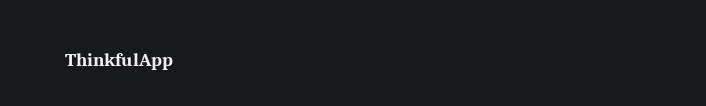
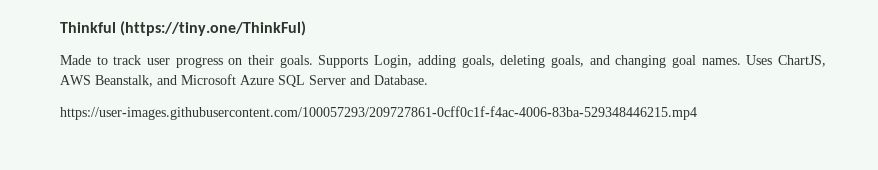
- ThinkfulApp
+ Thinkful (https://tiny.one/ThinkFul)
+ Made to track user progress on their goals. Supports Login, adding goals, deleting goals, and changing goal names. Uses ChartJS, AWS Beanstalk, and Microsoft Azure SQL Server and Database.
+ https://user-images.githubusercontent.com/100057293/209727861-0cff0c1f-f4ac-4006-83ba-529348446215.mp4

